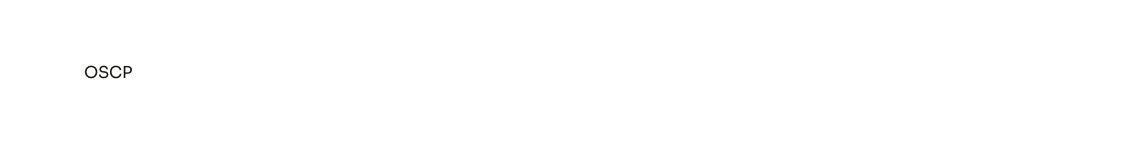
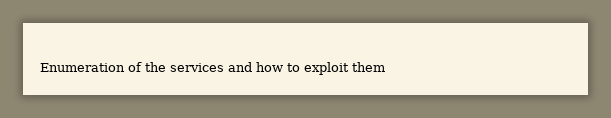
- OSCP
+ Enumeration of the services and how to exploit them

